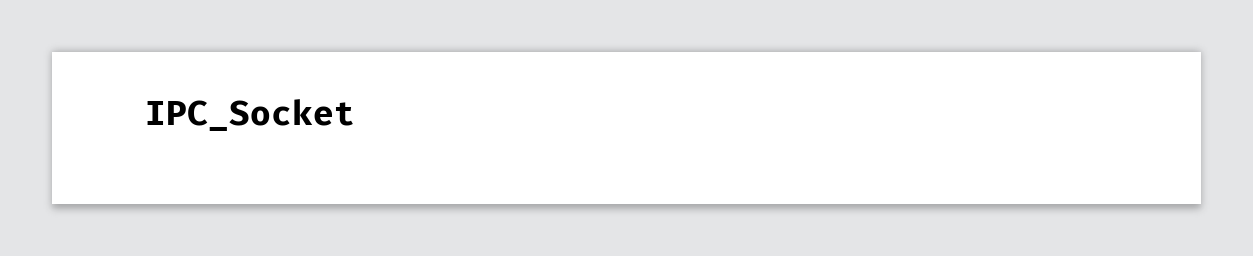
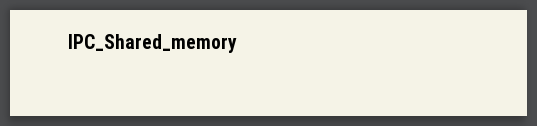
- IPC_Socket
+ IPC_Shared_memory

